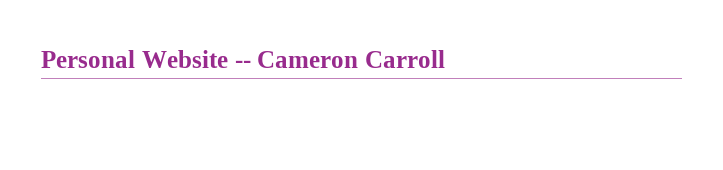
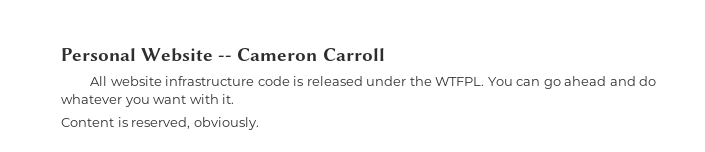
+ All website infrastructure code is released under the WTFPL. You can go ahead and do whatever you want with it.
+ Content is reserved, obviously.

